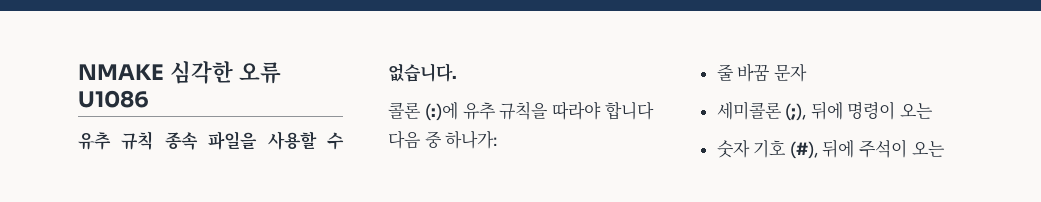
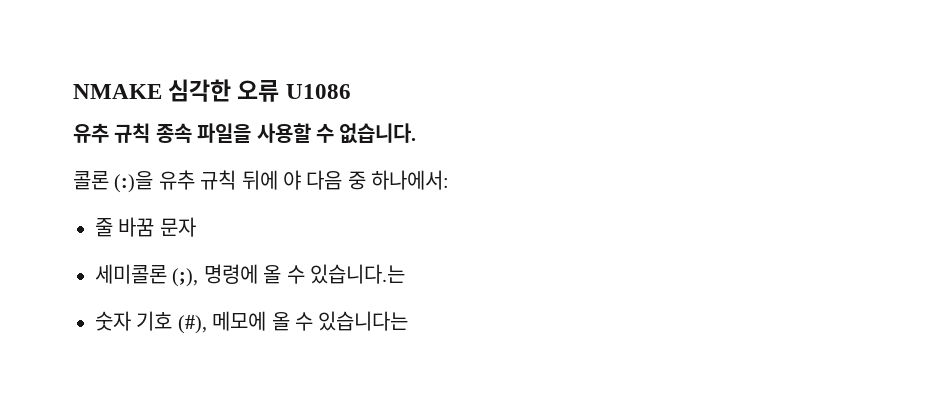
- 콜론 (:)에 유추 규칙을 따라야 합니다 다음 중 하나가:
+ 콜론 (:)을 유추 규칙 뒤에 야 다음 중 하나에서:
- 세미콜론 (;), 뒤에 명령이 오는
+ 세미콜론 (;), 명령에 올 수 있습니다.는
- 숫자 기호 (#), 뒤에 주석이 오는
+ 숫자 기호 (#), 메모에 올 수 있습니다는

